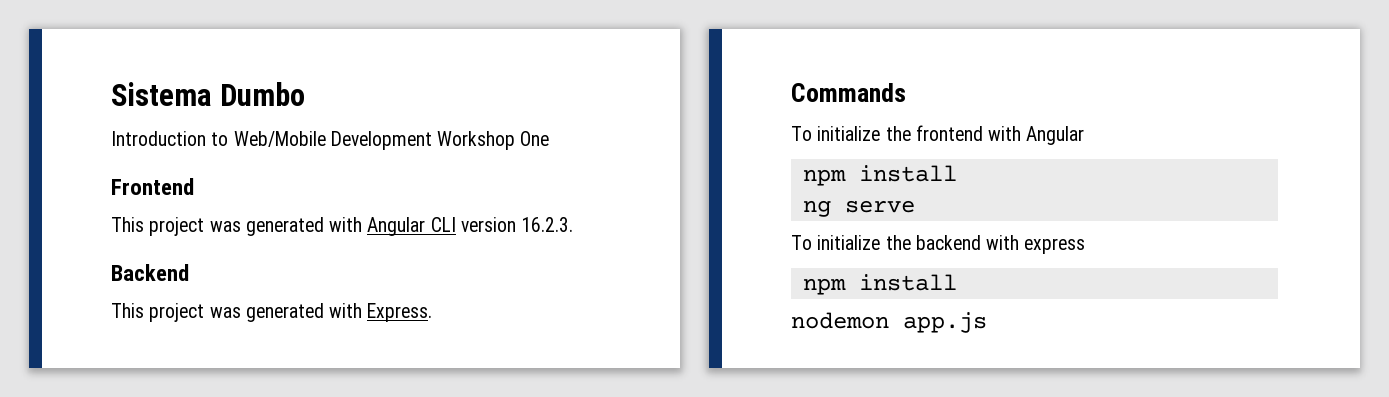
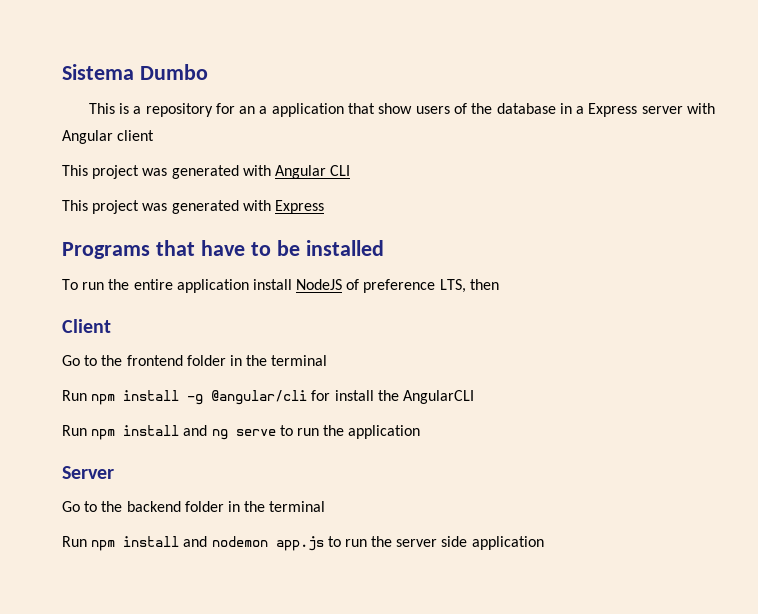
- Introduction to Web/Mobile Development Workshop One
- Frontend
+ This is a repository for an a application that show users of the database in a Express server with Angular client
- This project was generated with Angular CLI version 16.2.3.
- Backend
- This project was generated with Express.
- Commands
- To initialize the frontend with Angular
- npm install
- ng serve
- To initialize the backend with express
- npm install
- nodemon app.js
+ This project was generated with Angular CLI
+ This project was generated with Express
+ Programs that have to be installed
+ To run the entire application install NodeJS of preference LTS, then
+ Client
+ Go to the frontend folder in the terminal
+ Run npm install -g @angular/cli for install the AngularCLI
+ Run npm install and ng serve to run the application
+ Server
+ Go to the backend folder in the terminal
+ Run npm install and nodemon app.js to run the server side application

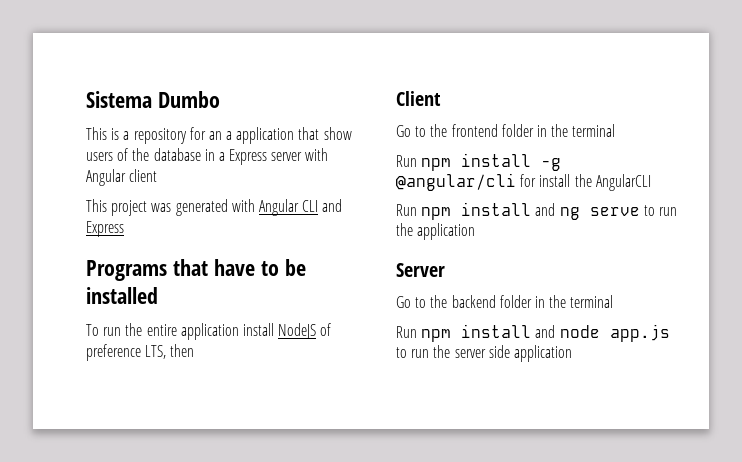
- This project was generated with Angular CLI
- This project was generated with Express
+ This project was generated with Angular CLI and Express
- Run npm install and nodemon app.js to run the server side application
+ Run npm install and node app.js to run the server side application

